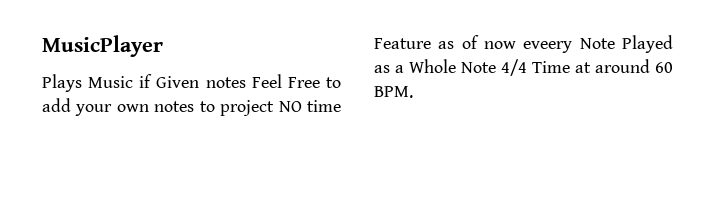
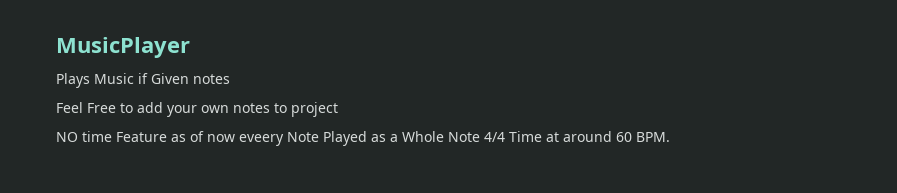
- Plays Music if Given notes Feel Free to add your own notes to project NO time Feature as of now eveery Note Played as a Whole Note 4/4 Time at around 60 BPM.
+ Plays Music if Given notes
+ Feel Free to add your own notes to project
+ NO time Feature as of now eveery Note Played as a Whole Note 4/4 Time at around 60 BPM.

